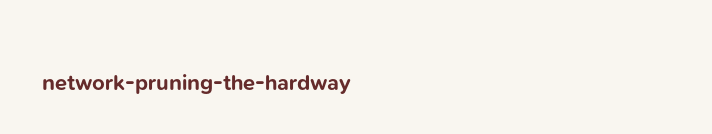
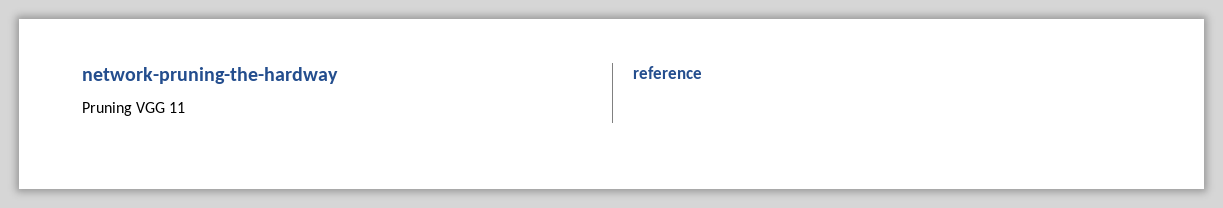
+ Pruning VGG 11
+ reference

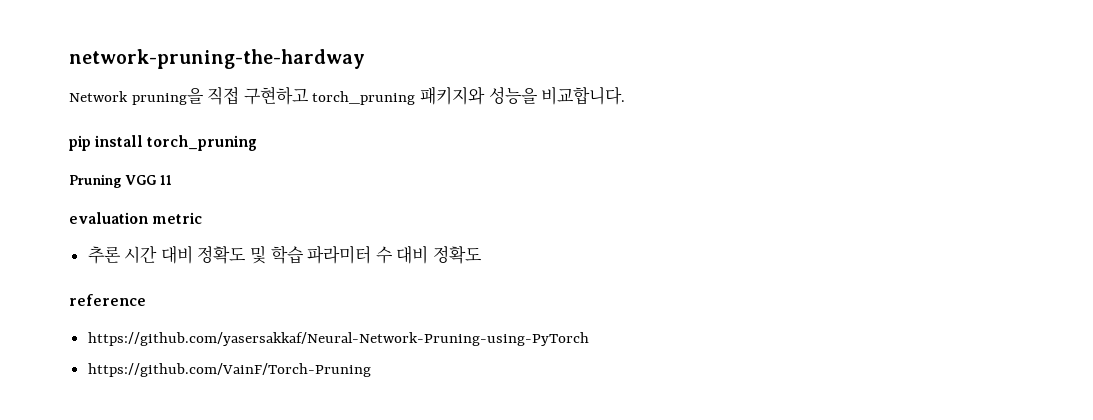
+ Network pruning을 직접 구현하고 torch_pruning 패키지와 성능을 비교합니다.
+ pip install torch_pruning
  Pruning VGG 11
+ evaluation metric
+ 추론 시간 대비 정확도 및 학습 파라미터 수 대비 정확도
+ https://github.com/yasersakkaf/Neural-Network-Pruning-using-PyTorch
+ https://github.com/VainF/Torch-Pruning

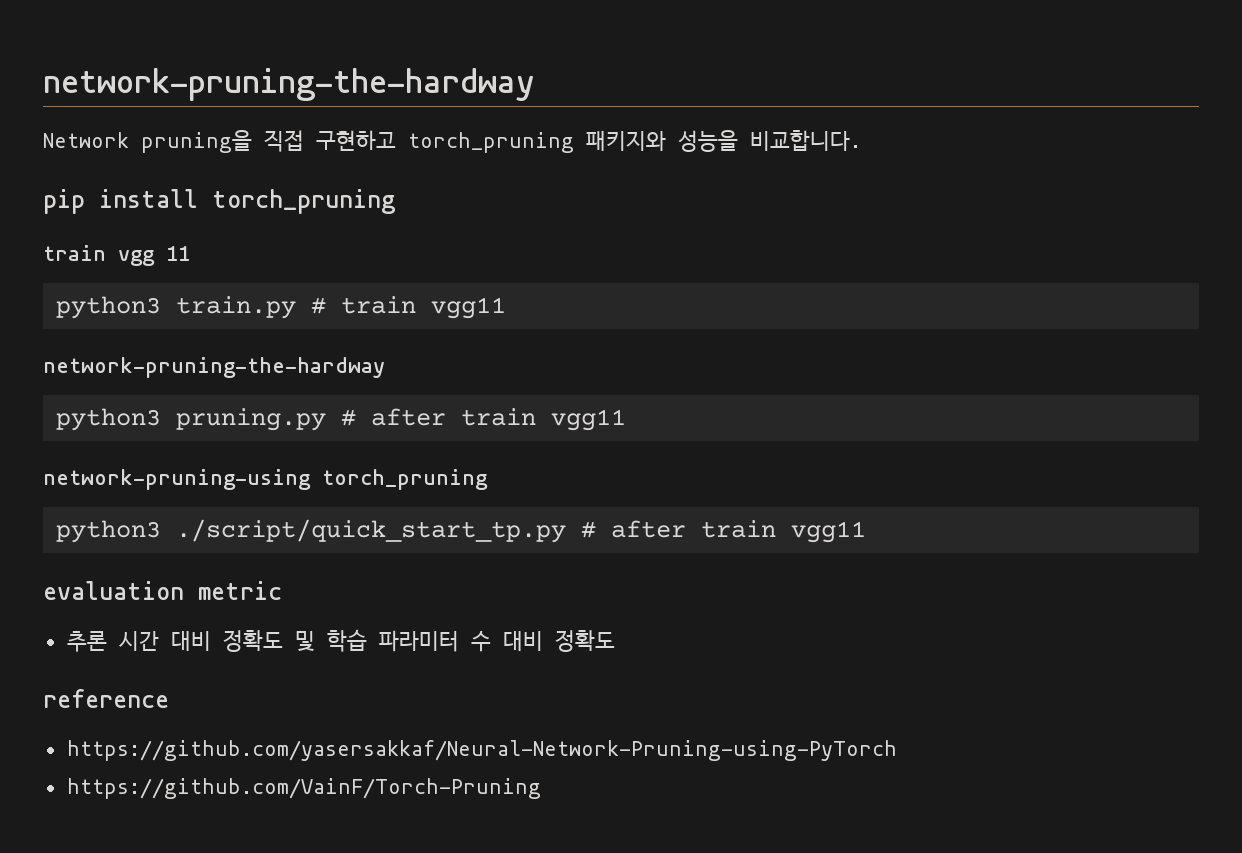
- Pruning VGG 11
+ train vgg 11
+ python3 train.py # train vgg11
+ network-pruning-the-hardway
+ python3 pruning.py # after train vgg11
+ network-pruning-using torch_pruning
+ python3 ./script/quick_start_tp.py # after train vgg11

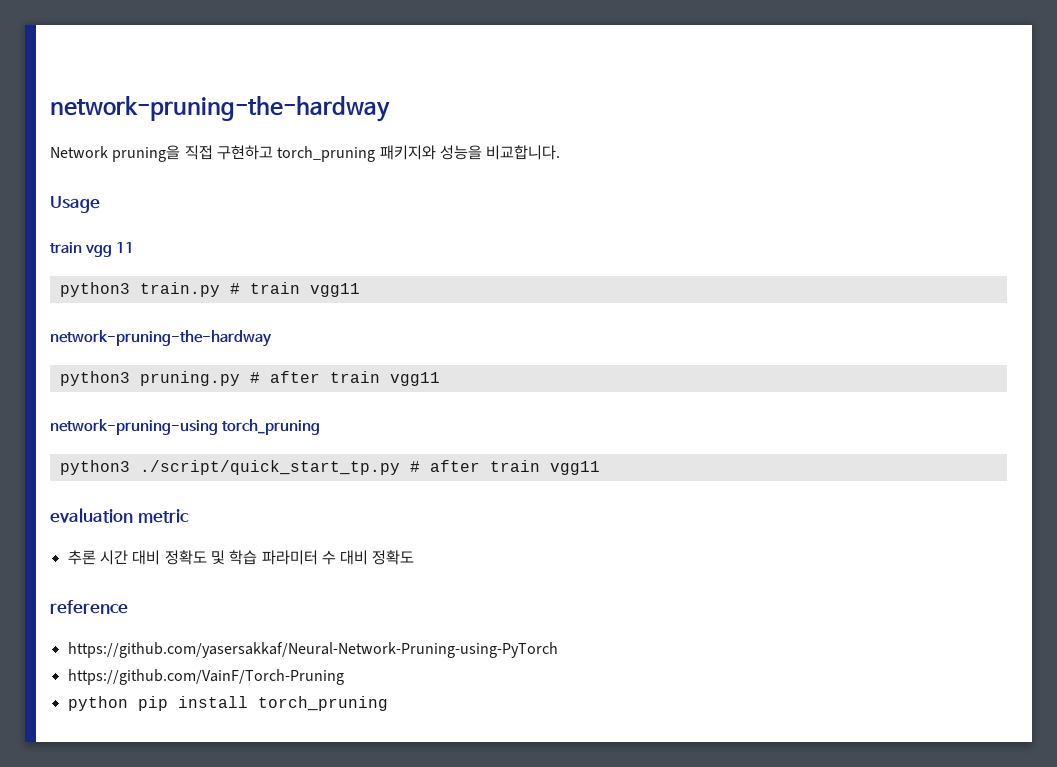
- pip install torch_pruning
+ Usage
+ python pip install torch_pruning

